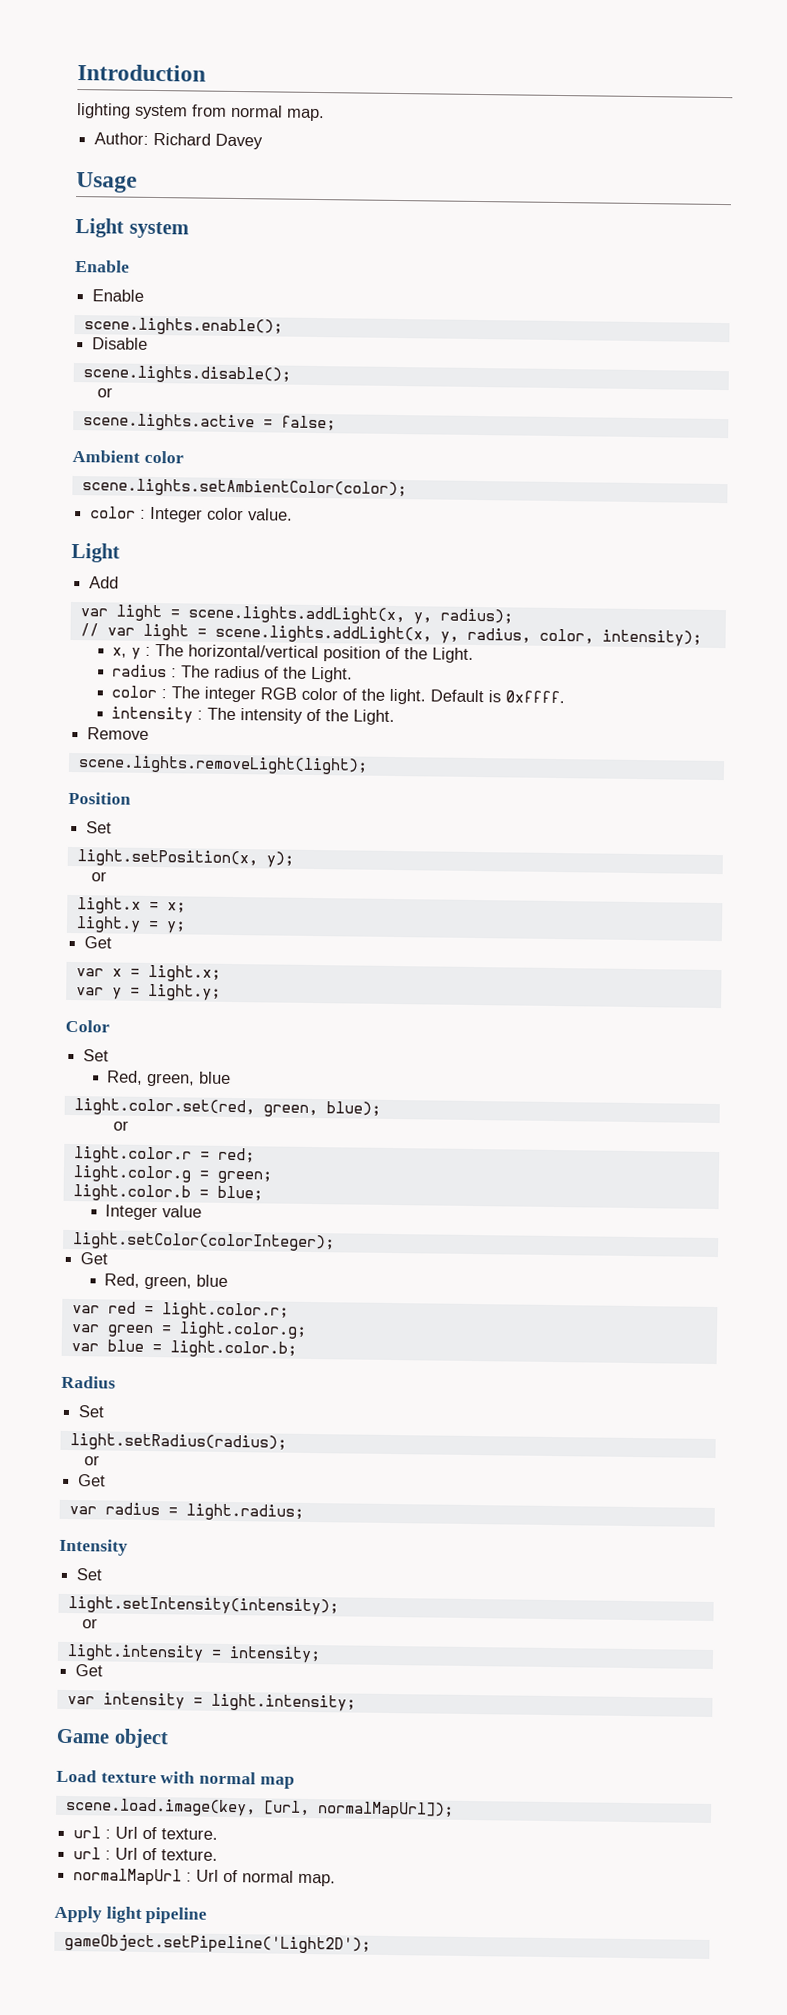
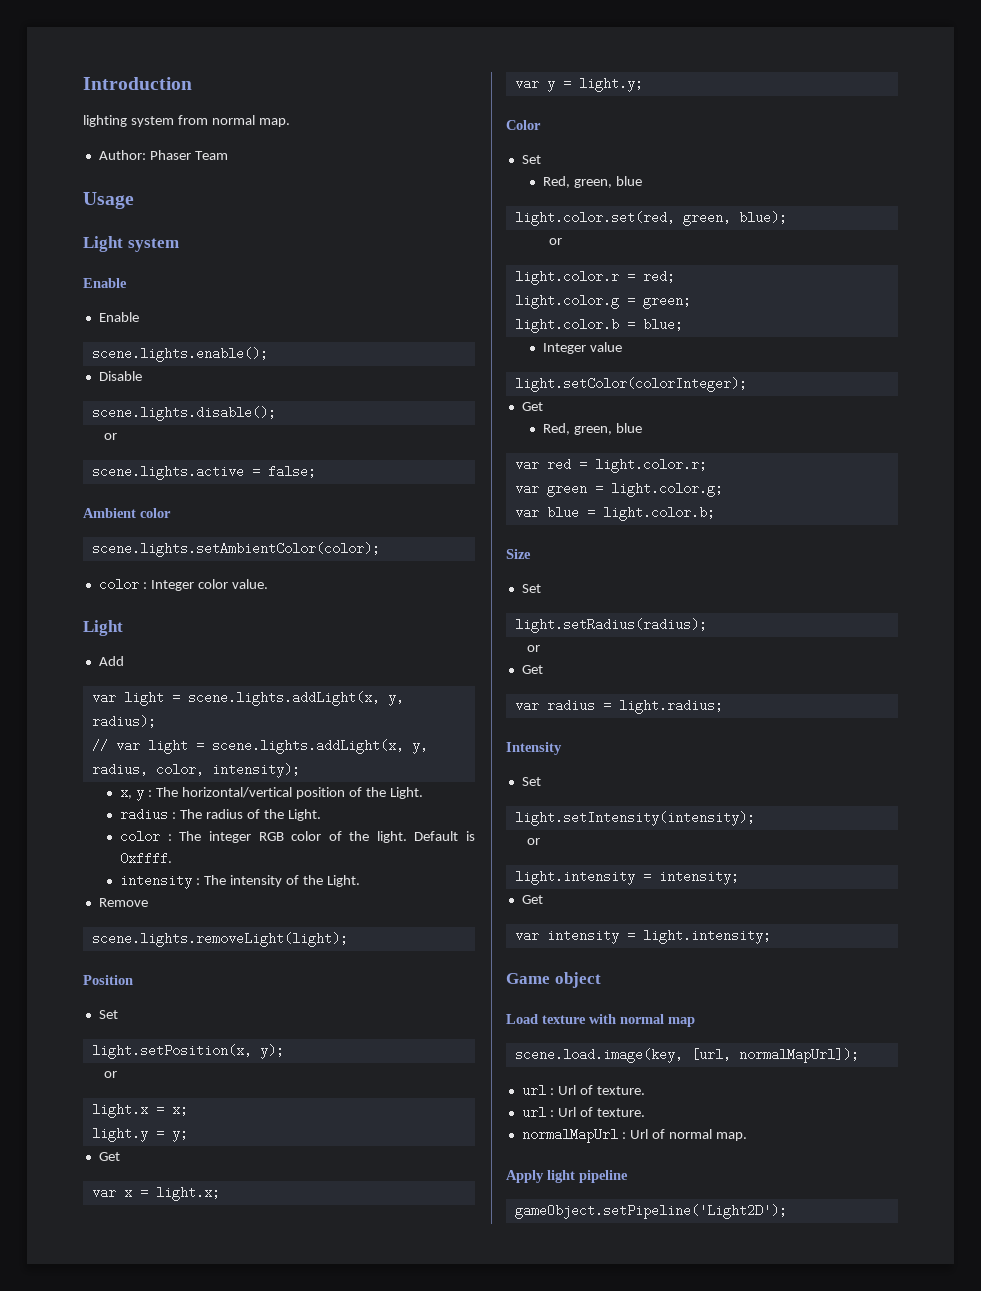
- Author: Richard Davey
+ Author: Phaser Team
- Radius
+ Size

